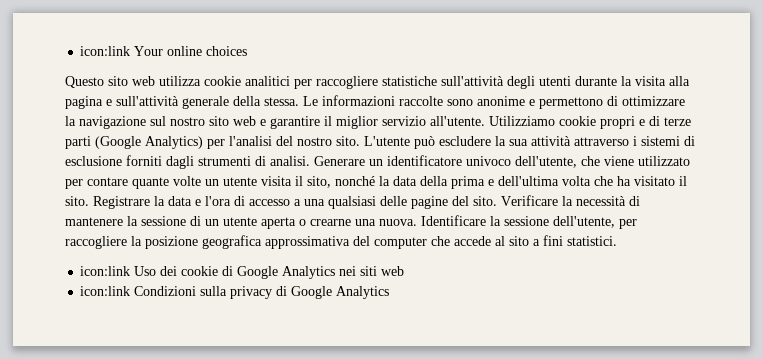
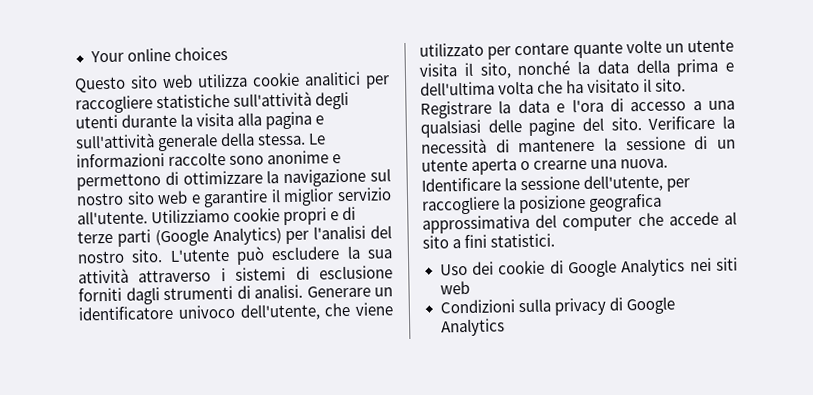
- icon:link Your online choices
+ Your online choices
- icon:link Uso dei cookie di Google Analytics nei siti web
+ Uso dei cookie di Google Analytics nei siti web
- icon:link Condizioni sulla privacy di Google Analytics
+ Condizioni sulla privacy di Google Analytics

